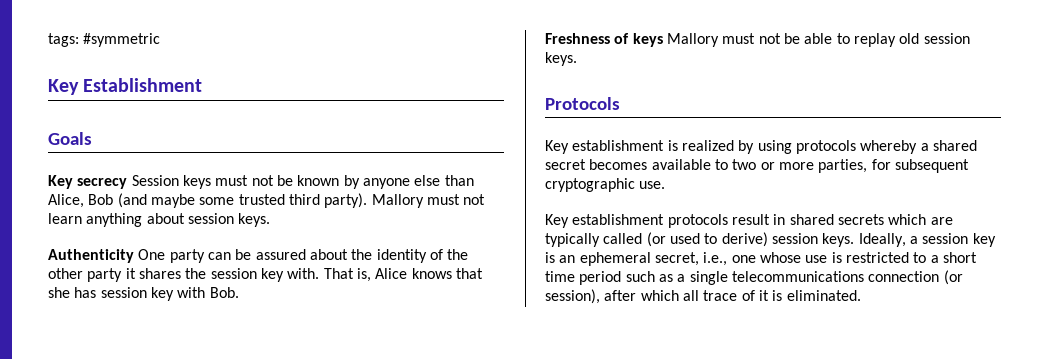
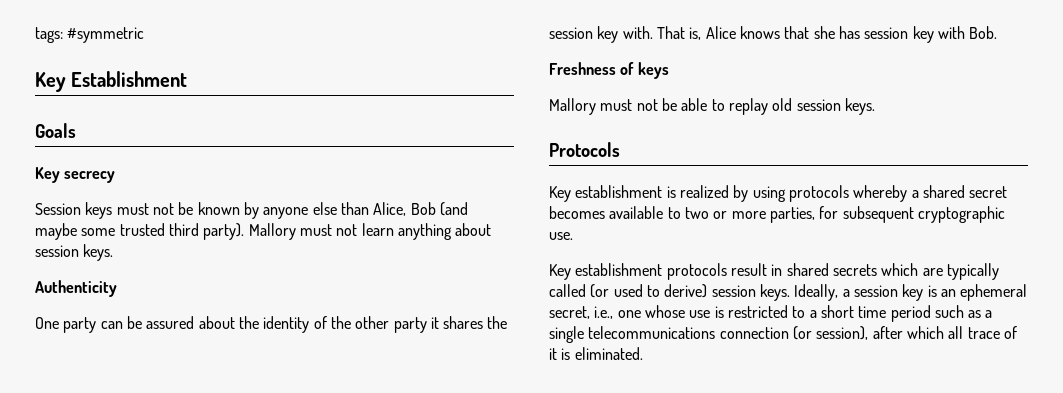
- Key secrecy Session keys must not be known by anyone else than Alice, Bob (and maybe some trusted third party).
+ Key secrecy
+ Session keys must not be known by anyone else than Alice, Bob (and maybe some trusted third party).
- Authenticity One party can be assured about the identity of the other party it shares the session key with.
+ Authenticity
+ One party can be assured about the identity of the other party it shares the session key with.
- Freshness of keys Mallory must not be able to replay old session keys.
+ Freshness of keys
+ Mallory must not be able to replay old session keys.

